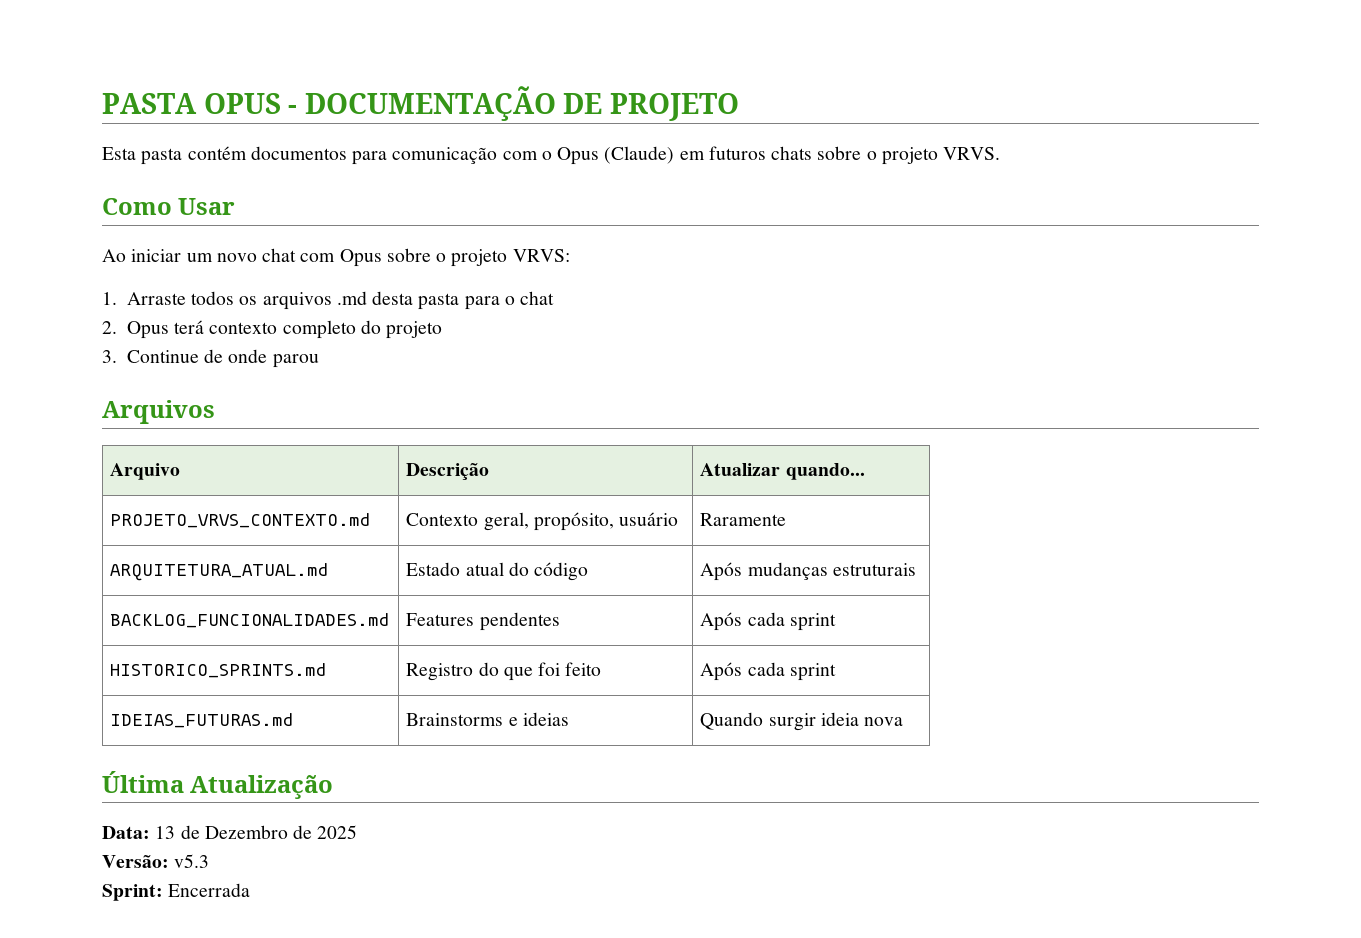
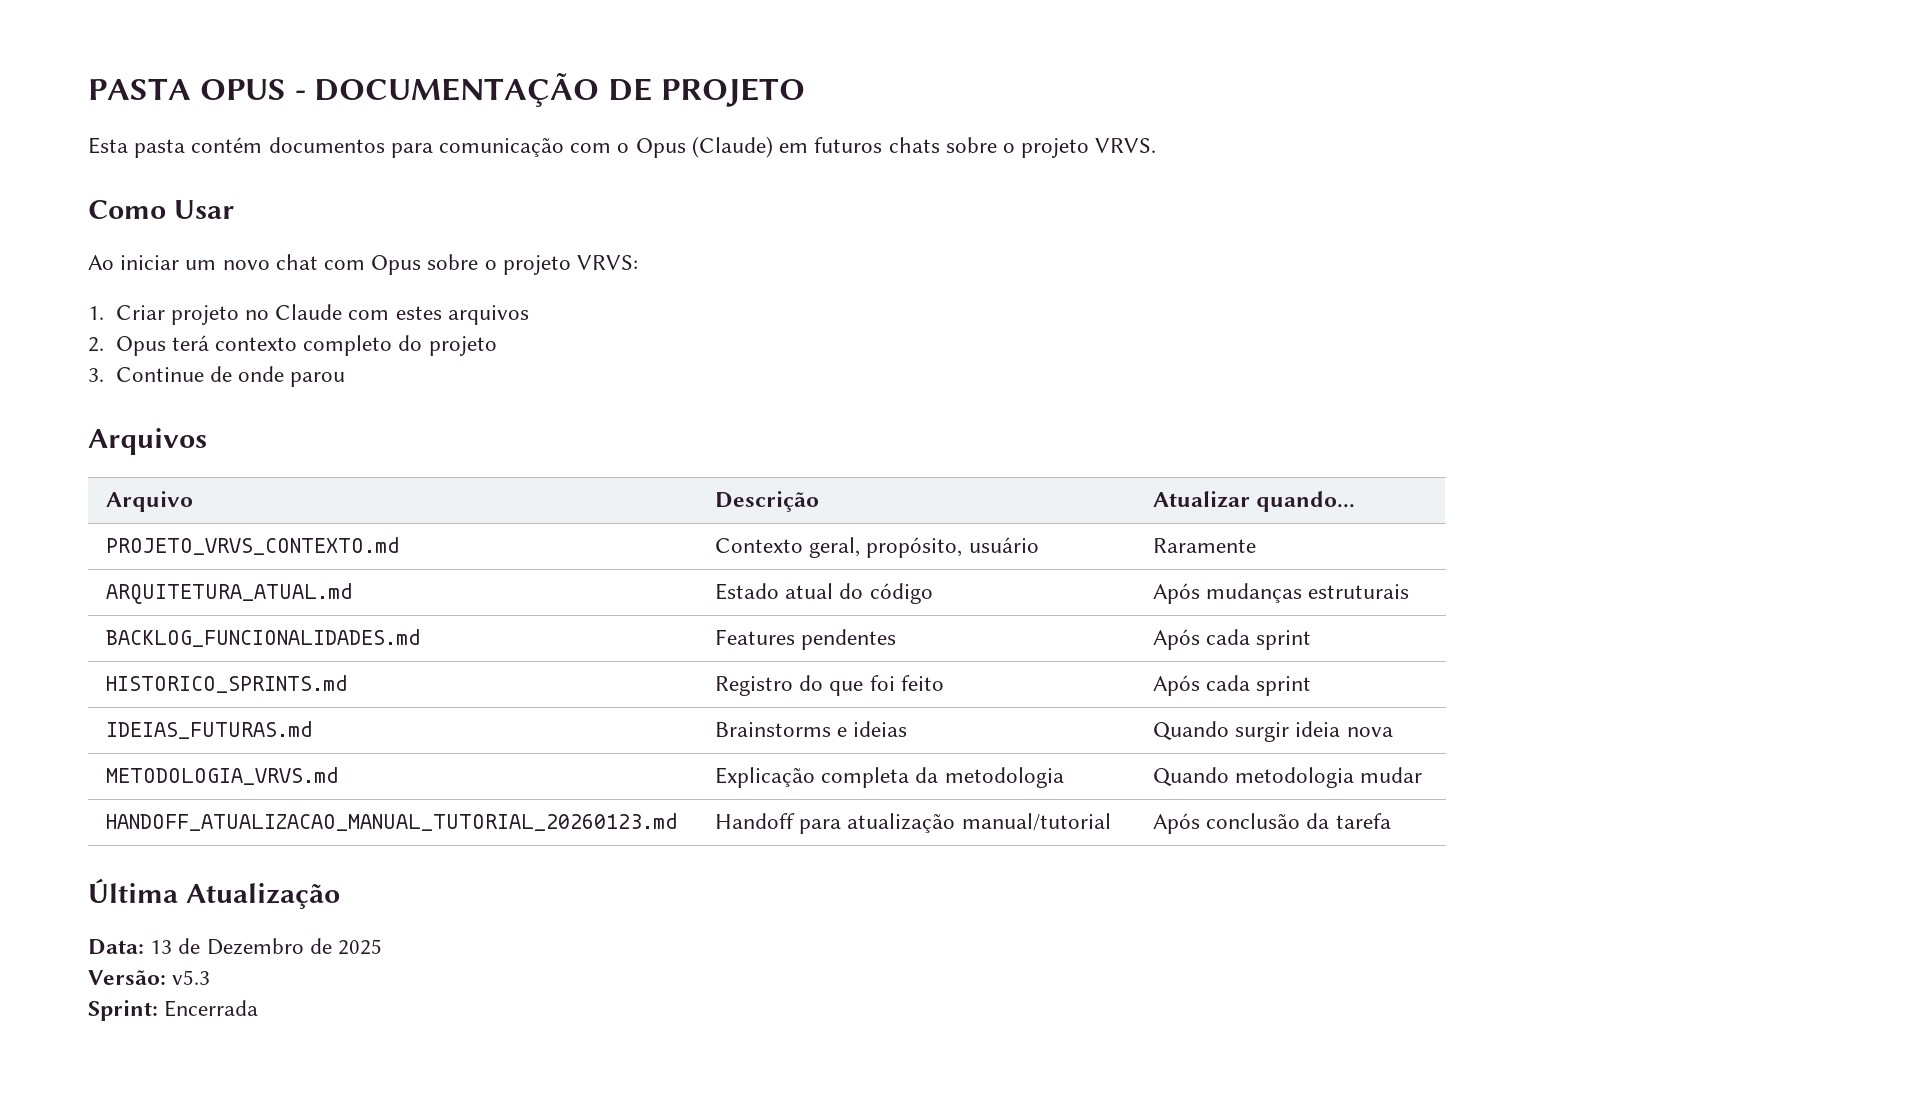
- 1. Arraste todos os arquivos .md desta pasta para o chat
+ 1. Criar projeto no Claude com estes arquivos
+ METODOLOGIA_VRVS.md | Explicação completa da metodologia | Quando metodologia mudar
+ HANDOFF_ATUALIZACAO_MANUAL_TUTORIAL_20260123.md | Handoff para atualização manual/tutorial | Após conclusão da tarefa

